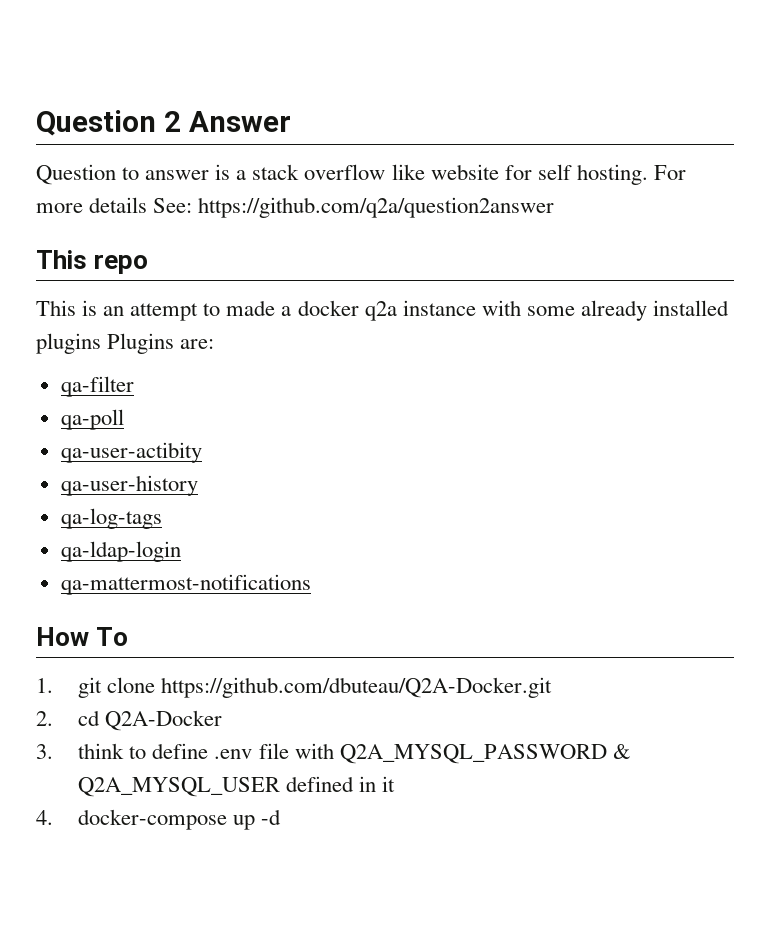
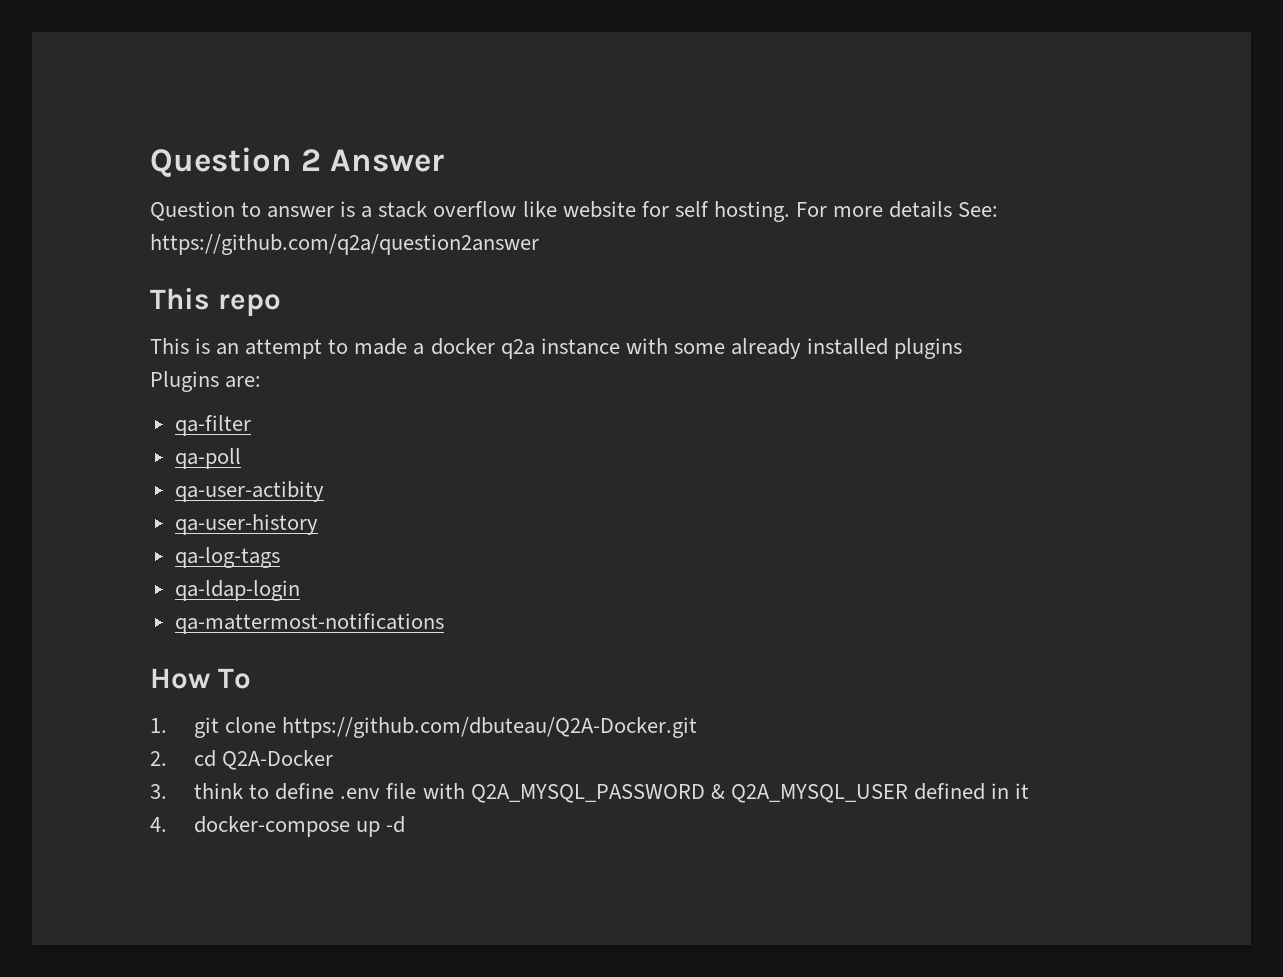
- This is an attempt to made a docker q2a instance with some already installed plugins Plugins are:
+ This is an attempt to made a docker q2a instance with some already installed plugins
+ Plugins are:

